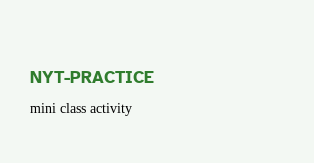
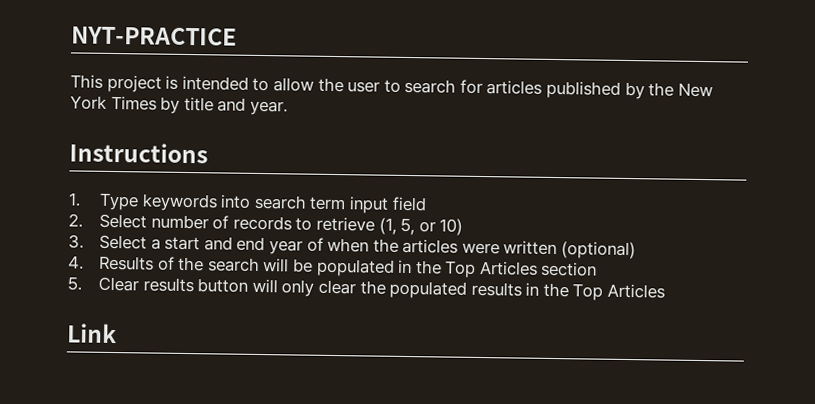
- mini class activity
+ This project is intended to allow the user to search for articles published by the New York Times by title and year.
+ Instructions
+ 1. Type keywords into search term input field
+ 2. Select number of records to retrieve (1, 5, or 10)
+ 3. Select a start and end year of when the articles were written (optional)
+ 4. Results of the search will be populated in the Top Articles section
+ 5. Clear results button will only clear the populated results in the Top Articles
+ Link

